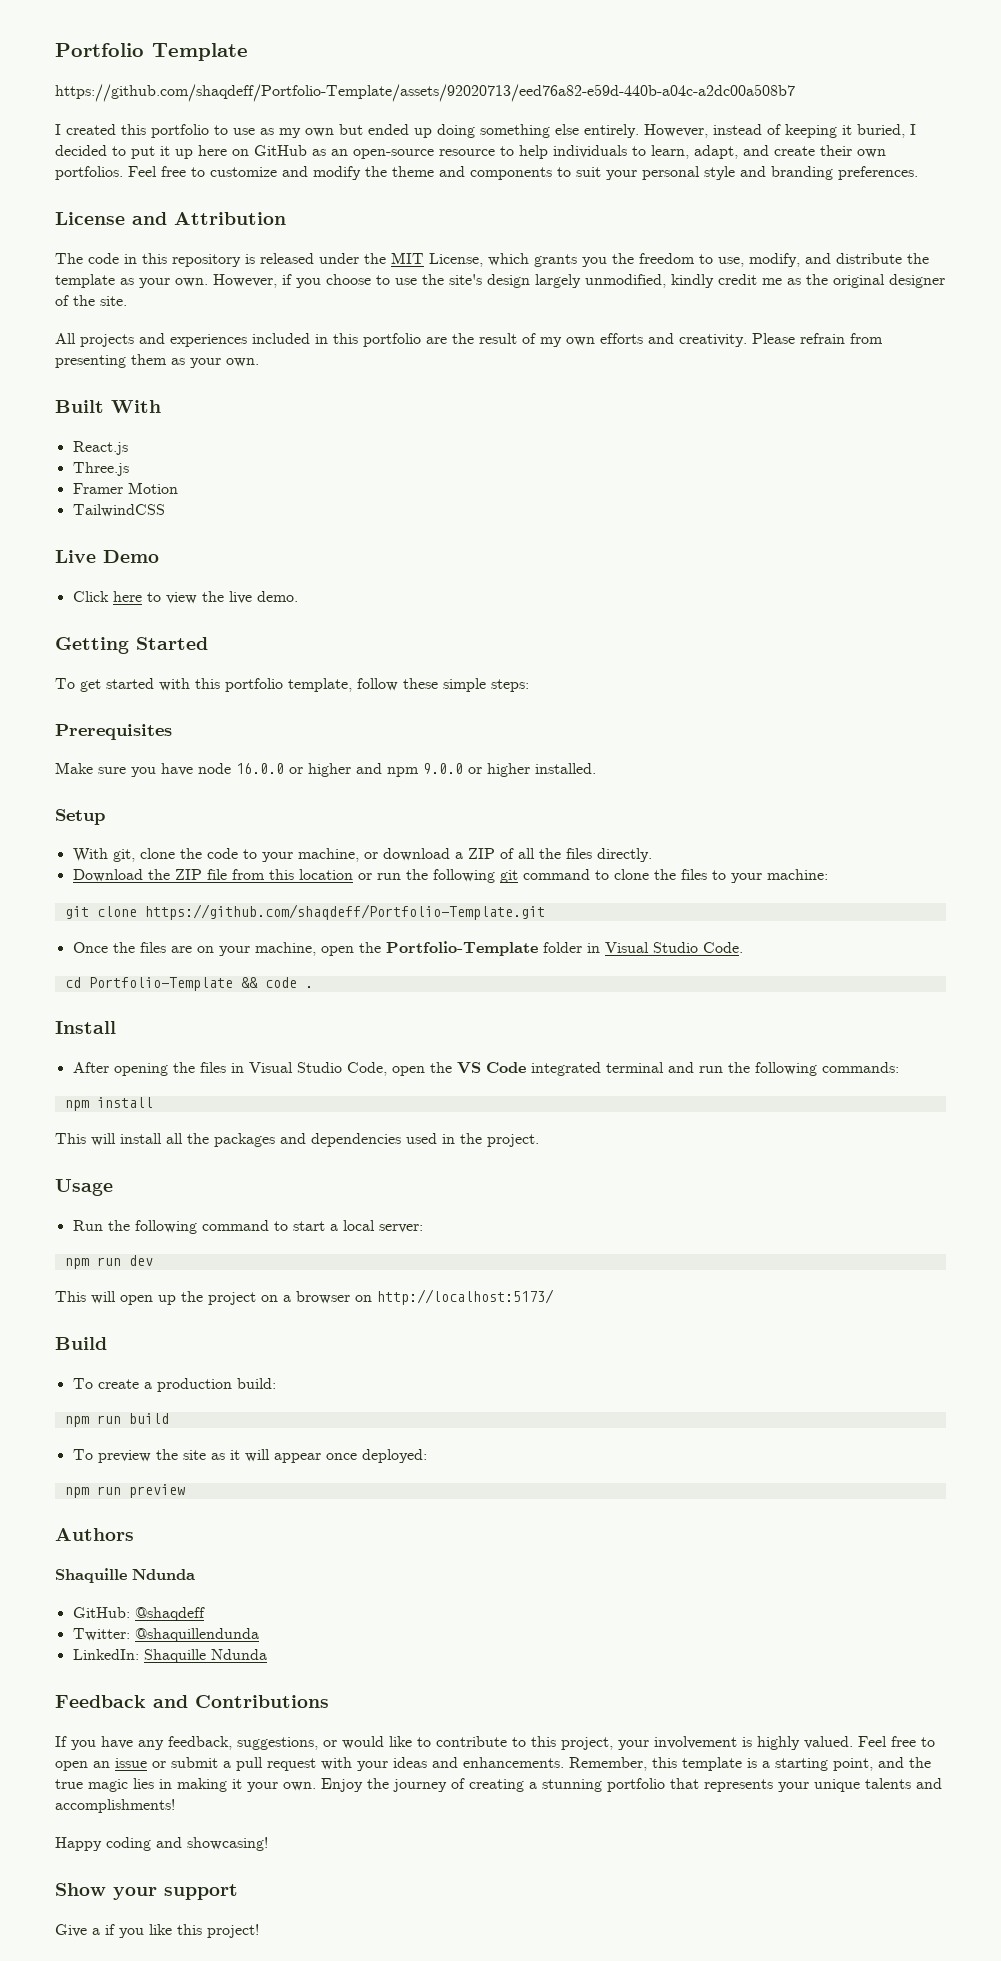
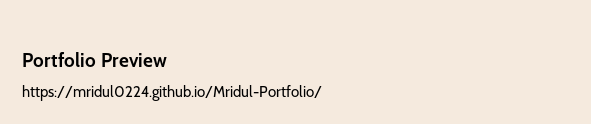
- Portfolio Template
- https://github.com/shaqdeff/Portfolio-Template/assets/92020713/eed76a82-e59d-440b-a04c-a2dc00a508b7
- I created this portfolio to use as my own but ended up doing something else entirely. However, instead of keeping it buried, I decided to put it up here on GitHub as an open-source resource to help individuals to learn, adapt, and create their own portfolios. Feel free to customize and modify the theme and components to suit your personal style and branding preferences.
- License and Attribution
- The code in this repository is released under the MIT License, which grants you the freedom to use, modify, and distribute the template as your own. However, if you choose to use the site's design largely unmodified, kindly credit me as the original designer of the site.
- All projects and experiences included in this portfolio are the result of my own efforts and creativity. Please refrain from presenting them as your own.
- Built With
- React.js
- Three.js
- Framer Motion
- TailwindCSS
- Live Demo
- Click here to view the live demo.
- Getting Started
- To get started with this portfolio template, follow these simple steps:
- Prerequisites
- Make sure you have node 16.0.0 or higher and npm 9.0.0 or higher installed.
- Setup
- With git, clone the code to your machine, or download a ZIP of all the files directly.
- Download the ZIP file from this location or run the following git command to clone the files to your machine:
- git clone https://github.com/shaqdeff/Portfolio-Template.git
- Once the files are on your machine, open the Portfolio-Template folder in Visual Studio Code.
- cd Portfolio-Template && code .
- Install
- After opening the files in Visual Studio Code, open the VS Code integrated terminal and run the following commands:
- npm install
- This will install all the packages and dependencies used in the project.
- Usage
- Run the following command to start a local server:
- npm run dev
- This will open up the project on a browser on http://localhost:5173/
- Build
- To create a production build:
- npm run build
- To preview the site as it will appear once deployed:
- npm run preview
- Authors
- Shaquille Ndunda
- GitHub: @shaqdeff
- Twitter: @shaquillendunda
- LinkedIn: Shaquille Ndunda
- Feedback and Contributions
- If you have any feedback, suggestions, or would like to contribute to this project, your involvement is highly valued. Feel free to open an issue or submit a pull request with your ideas and enhancements. Remember, this template is a starting point, and the true magic lies in making it your own. Enjoy the journey of creating a stunning portfolio that represents your unique talents and accomplishments!
- Happy coding and showcasing!
- Show your support
- Give a if you like this project!
+ Portfolio Preview
+ https://mridul0224.github.io/Mridul-Portfolio/

